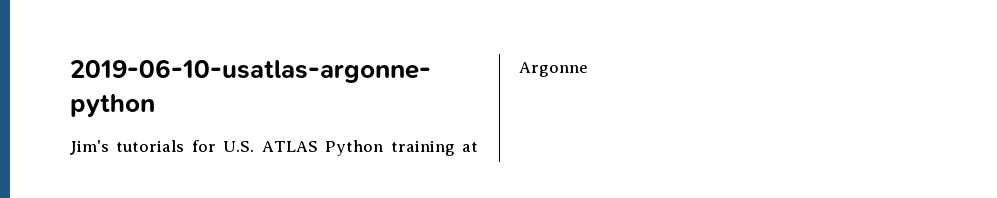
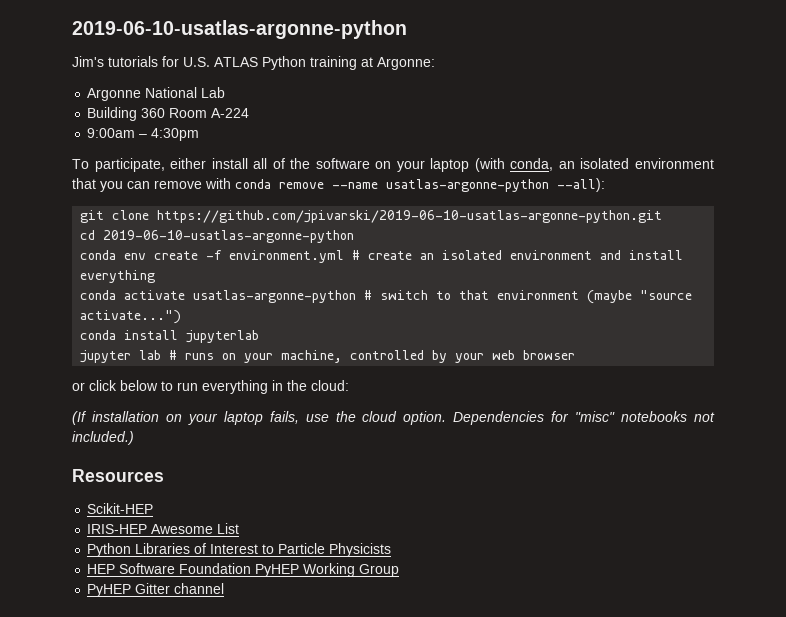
- Jim's tutorials for U.S. ATLAS Python training at Argonne
+ Jim's tutorials for U.S. ATLAS Python training at Argonne:
+ Argonne National Lab
+ Building 360 Room A-224
+ 9:00am ‒ 4:30pm
+ To participate, either install all of the software on your laptop (with conda, an isolated environment that you can remove with conda remove --name usatlas-argonne-python --all):
+ git clone https://github.com/jpivarski/2019-06-10-usatlas-argonne-python.git
+ cd 2019-06-10-usatlas-argonne-python
+ conda env create -f environment.yml # create an isolated environment and install everything
+ conda activate usatlas-argonne-python # switch to that environment (maybe "source activate...")
+ conda install jupyterlab
+ jupyter lab # runs on your machine, controlled by your web browser
+ or click below to run everything in the cloud:
+ (If installation on your laptop fails, use the cloud option. Dependencies for "misc" notebooks not included.)
+ Resources
+ Scikit-HEP
+ IRIS-HEP Awesome List
+ Python Libraries of Interest to Particle Physicists
+ HEP Software Foundation PyHEP Working Group
+ PyHEP Gitter channel

